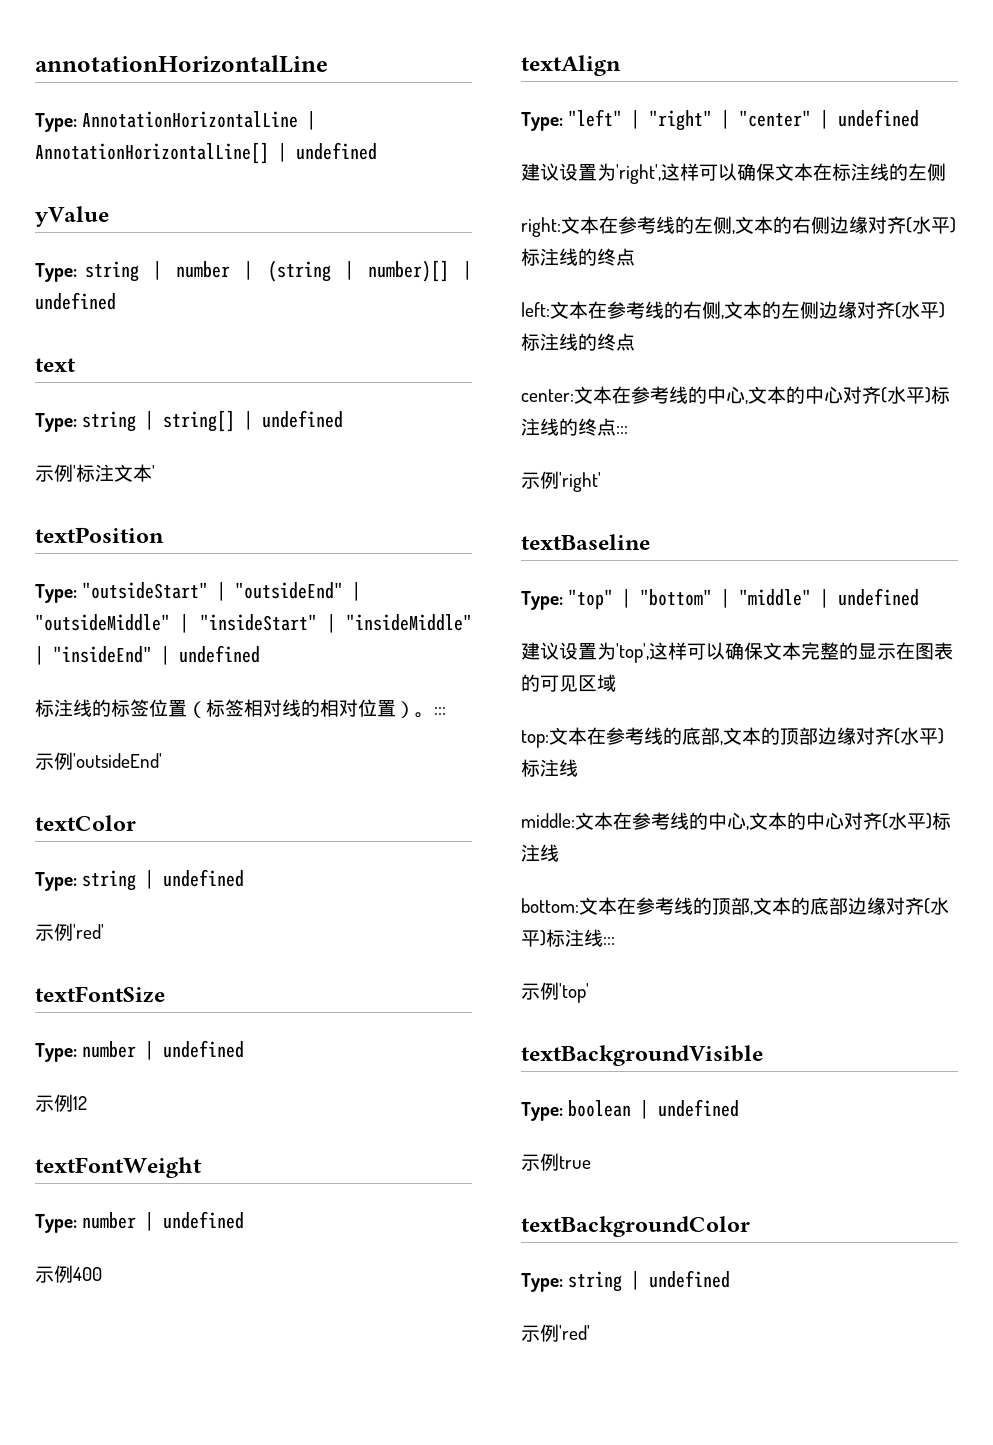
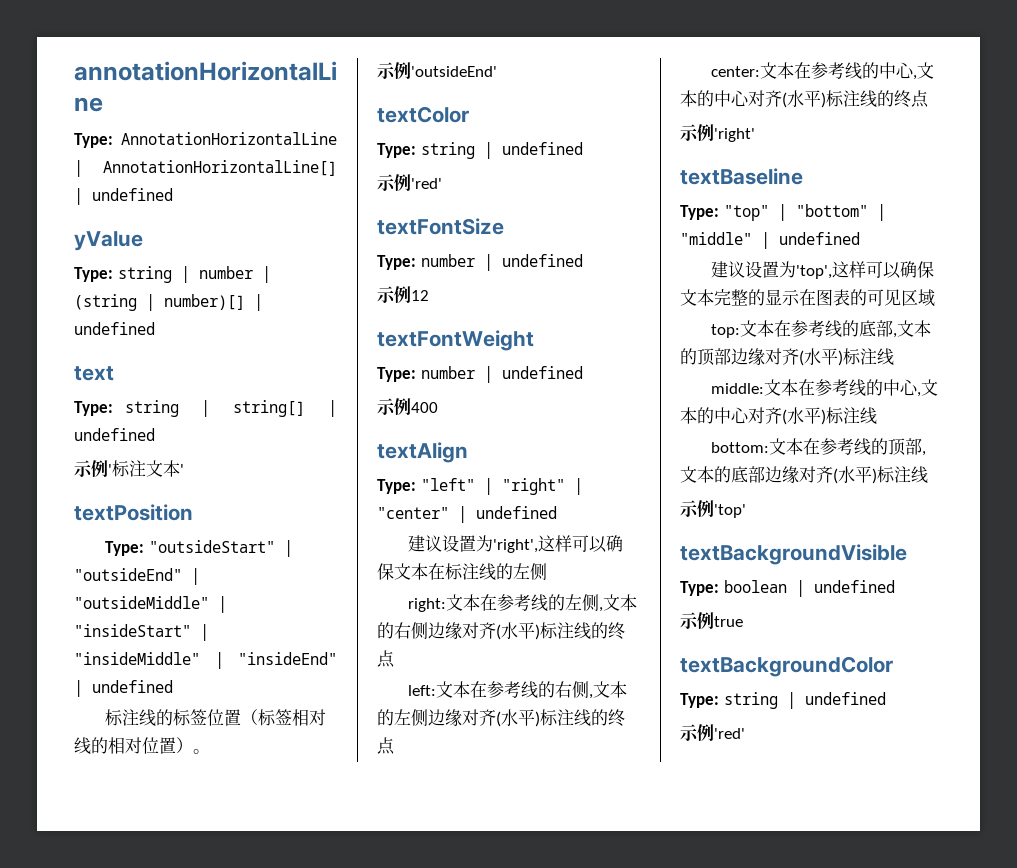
- 标注线的标签位置（标签相对线的相对位置）。:::
+ 标注线的标签位置（标签相对线的相对位置）。
- center:文本在参考线的中心,文本的中心对齐(水平)标注线的终点:::
+ center:文本在参考线的中心,文本的中心对齐(水平)标注线的终点
- bottom:文本在参考线的顶部,文本的底部边缘对齐(水平)标注线:::
+ bottom:文本在参考线的顶部,文本的底部边缘对齐(水平)标注线

